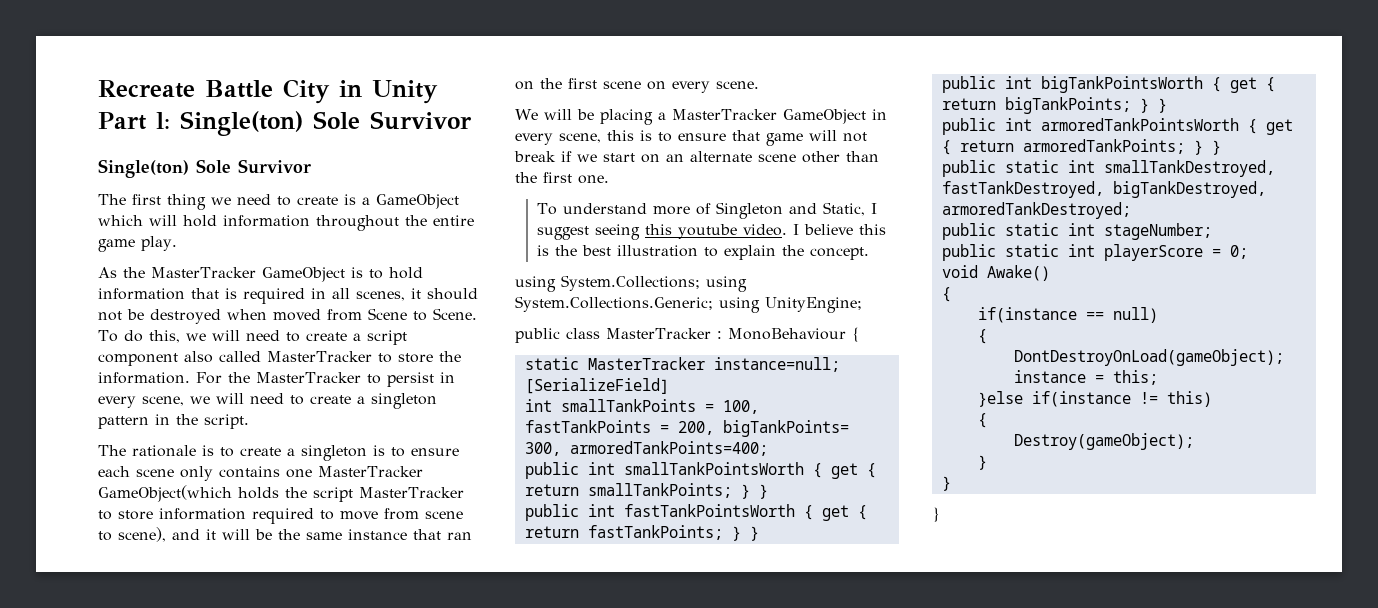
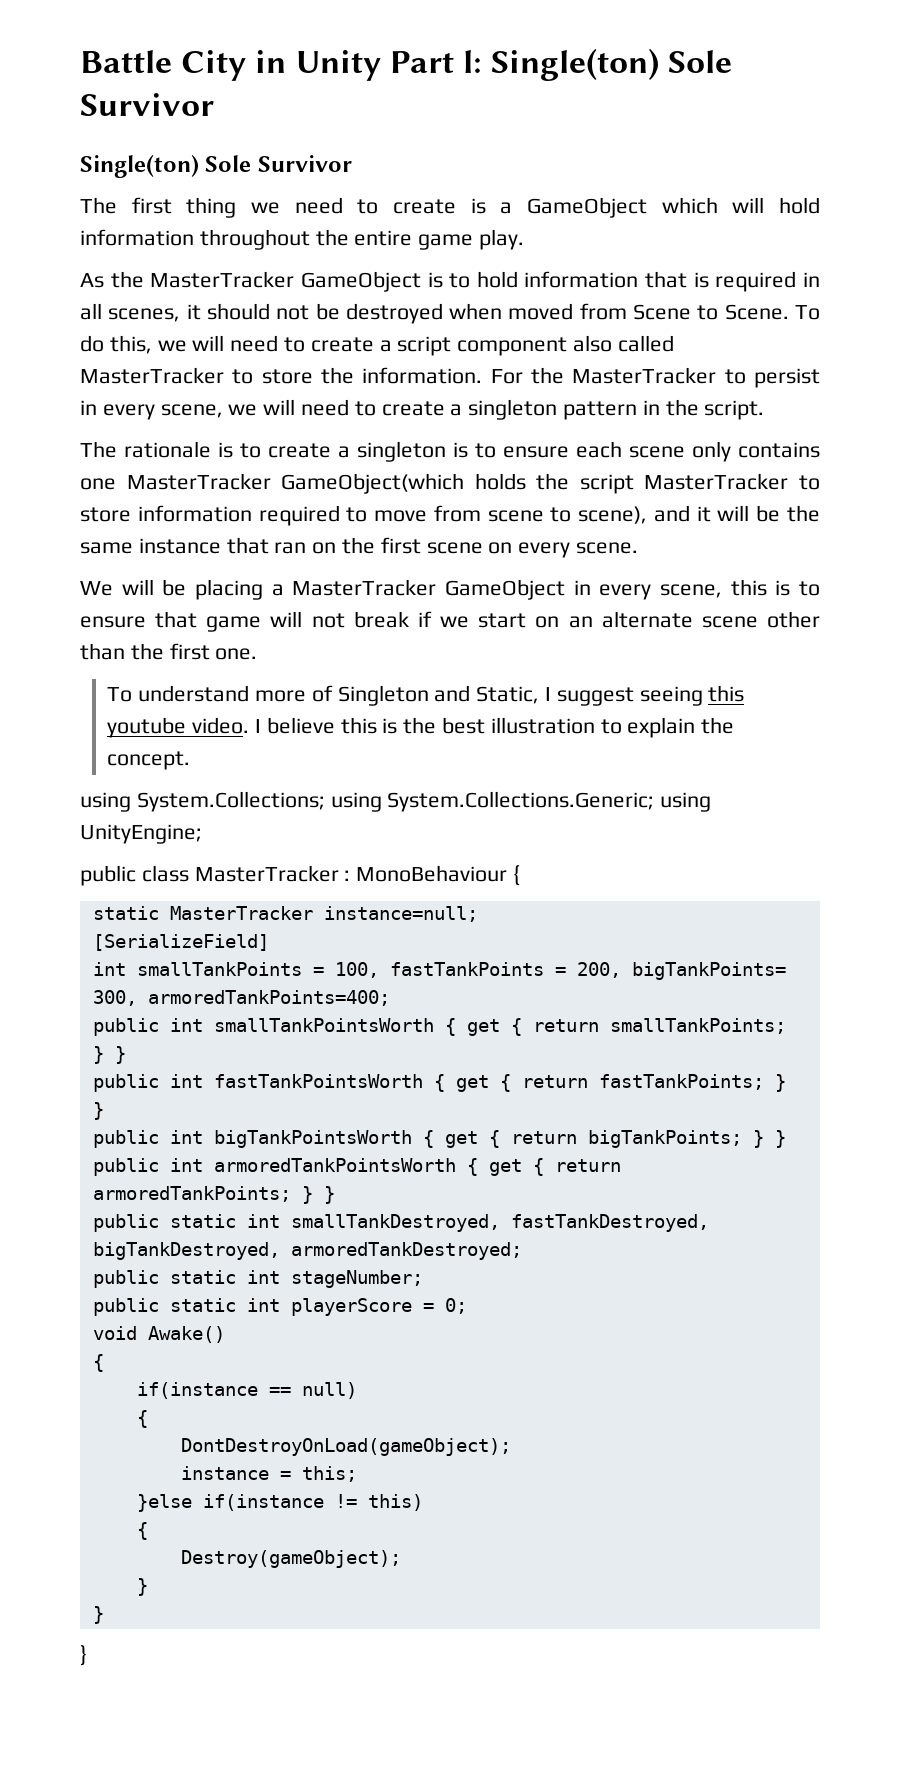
- Recreate Battle City in Unity Part l: Single(ton) Sole Survivor
+ Battle City in Unity Part l: Single(ton) Sole Survivor

